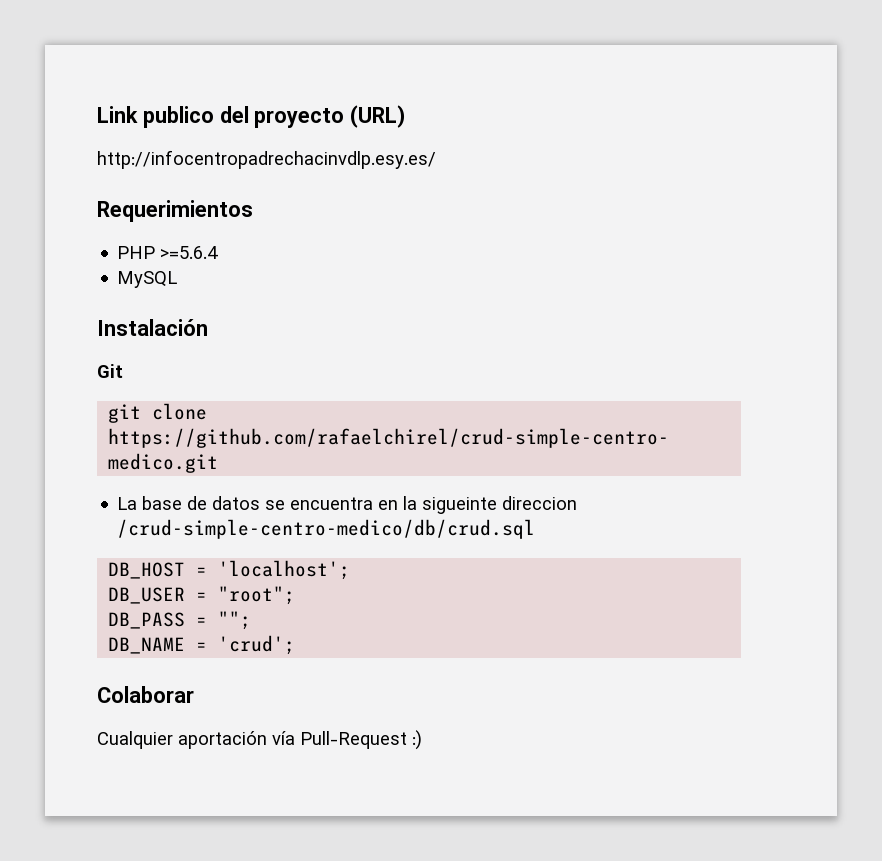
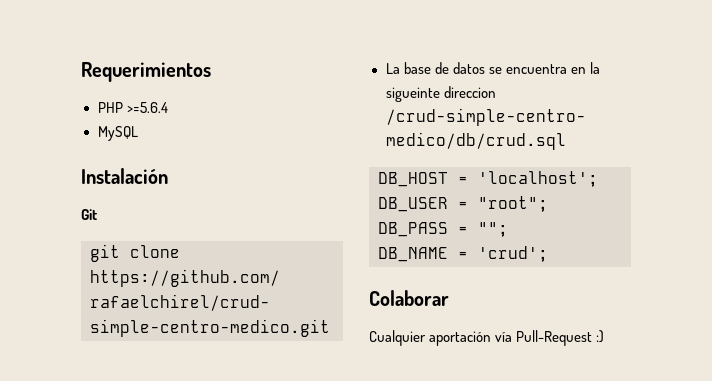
- Link publico del proyecto (URL)
- http://infocentropadrechacinvdlp.esy.es/

